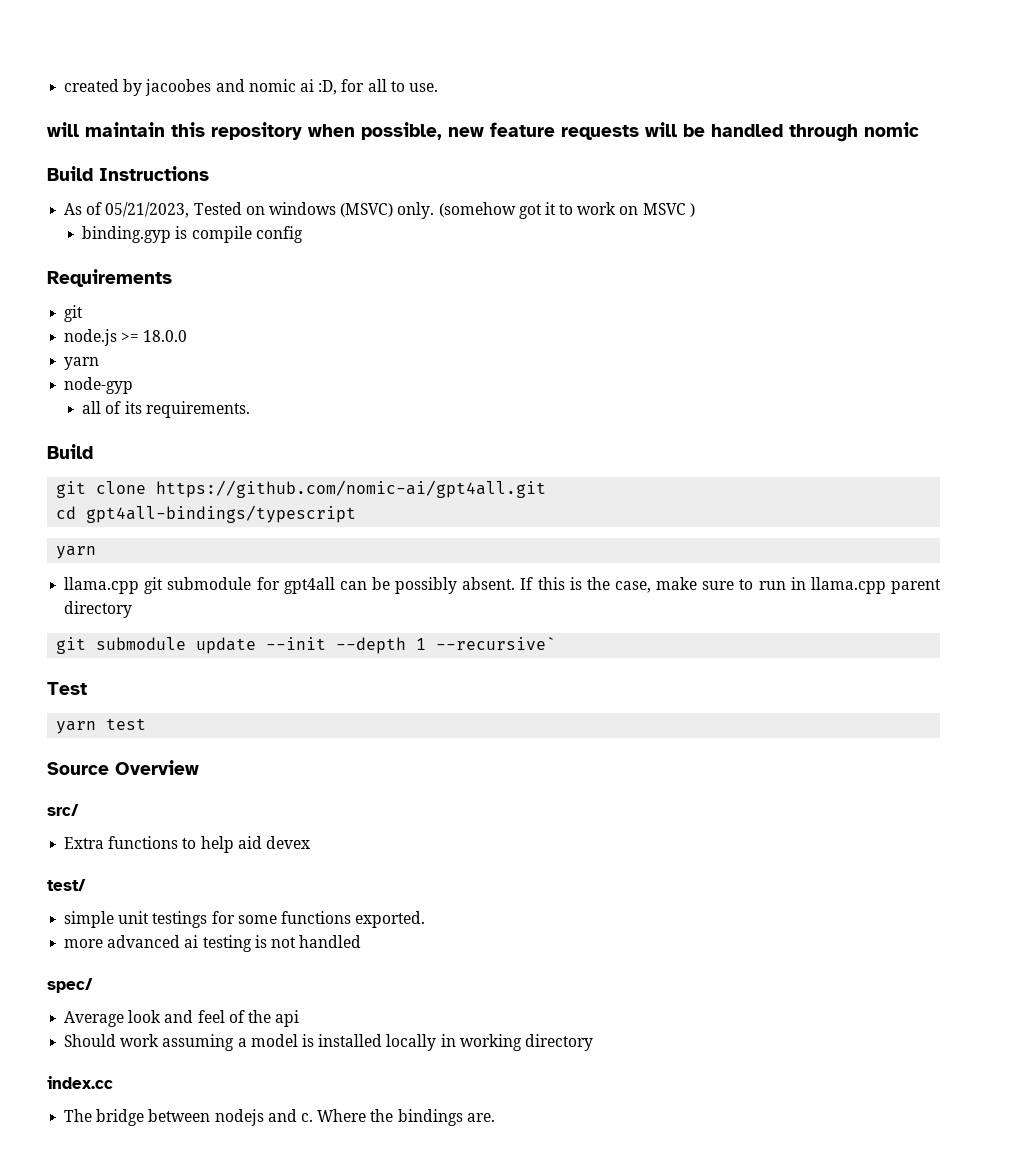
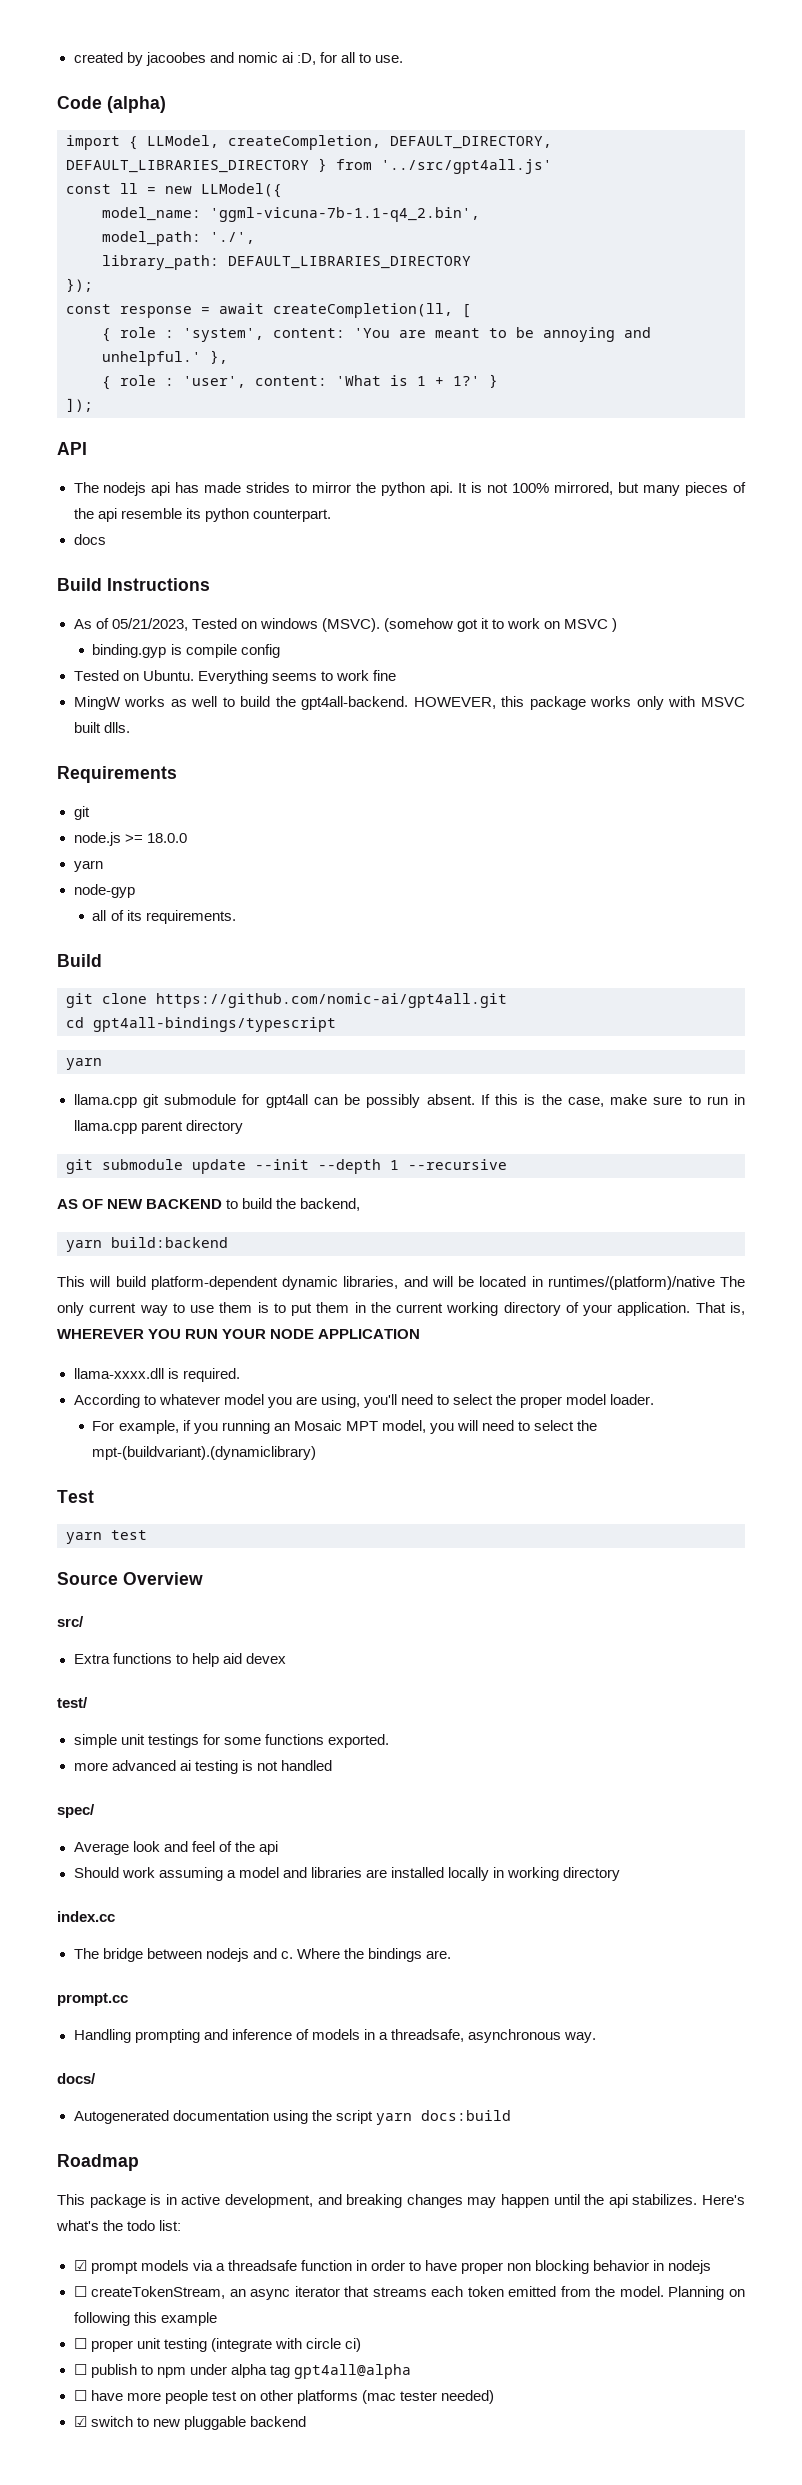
- will maintain this repository when possible, new feature requests will be handled through nomic
+ Code (alpha)
+ import { LLModel, createCompletion, DEFAULT_DIRECTORY, DEFAULT_LIBRARIES_DIRECTORY } from '../src/gpt4all.js'
+ const ll = new LLModel({
+ model_name: 'ggml-vicuna-7b-1.1-q4_2.bin',
+ model_path: './',
+ library_path: DEFAULT_LIBRARIES_DIRECTORY
+ });
+ const response = await createCompletion(ll, [
+ { role : 'system', content: 'You are meant to be annoying and unhelpful.' },
+ { role : 'user', content: 'What is 1 + 1?' }
+ ]);
+ API
+ The nodejs api has made strides to mirror the python api. It is not 100% mirrored, but many pieces of the api resemble its python counterpart.
+ docs
- As of 05/21/2023, Tested on windows (MSVC) only.
+ As of 05/21/2023, Tested on windows (MSVC).
+ Tested on Ubuntu. Everything seems to work fine
+ MingW works as well to build the gpt4all-backend. HOWEVER, this package works only with MSVC built dlls.
- git submodule update --init --depth 1 --recursive`
+ git submodule update --init --depth 1 --recursive
+ AS OF NEW BACKEND to build the backend,
+ yarn build:backend
+ This will build platform-dependent dynamic libraries, and will be located in runtimes/(platform)/native The only current way to use them is to put them in the current working directory of your application. That is, WHEREVER YOU RUN YOUR NODE APPLICATION
+ llama-xxxx.dll is required.
+ According to whatever model you are using, you'll need to select the proper model loader.
+ For example, if you running an Mosaic MPT model, you will need to select the mpt-(buildvariant).(dynamiclibrary)
- Should work assuming a model is installed locally in working directory
+ Should work assuming a model and libraries are installed locally in working directory
+ prompt.cc
+ Handling prompting and inference of models in a threadsafe, asynchronous way.
+ docs/
+ Autogenerated documentation using the script yarn docs:build
+ Roadmap
+ This package is in active development, and breaking changes may happen until the api stabilizes. Here's what's the todo list:
+ ☑ prompt models via a threadsafe function in order to have proper non blocking behavior in nodejs
+ ☐ createTokenStream, an async iterator that streams each token emitted from the model. Planning on following this example
+ ☐ proper unit testing (integrate with circle ci)
+ ☐ publish to npm under alpha tag gpt4all@alpha
+ ☐ have more people test on other platforms (mac tester needed)
+ ☑ switch to new pluggable backend

